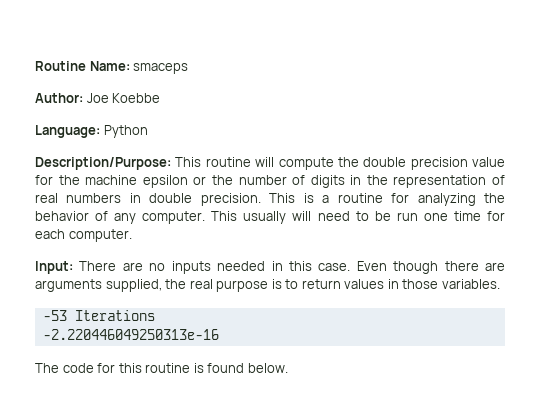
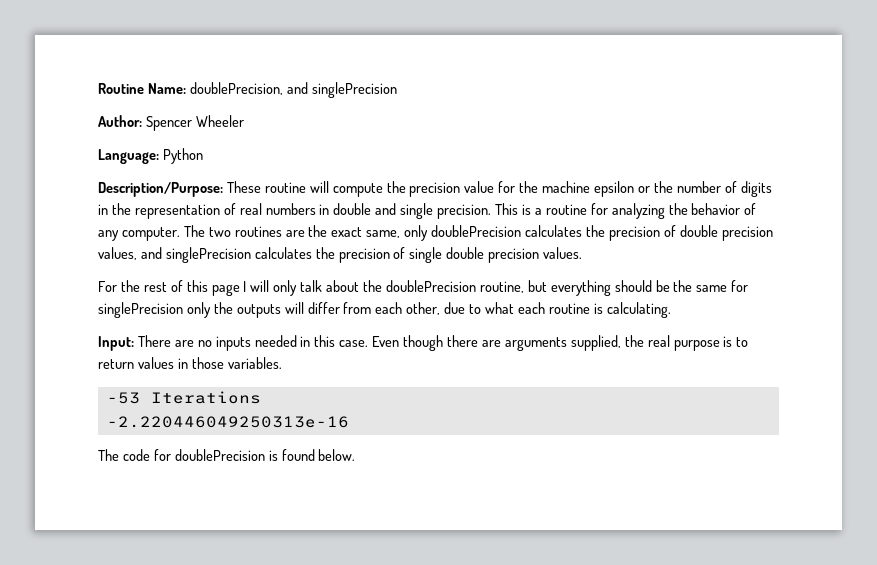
- Routine Name: smaceps
+ Routine Name: doublePrecision, and singlePrecision
- Author: Joe Koebbe
+ Author: Spencer Wheeler
- Description/Purpose: This routine will compute the double precision value for the machine epsilon or the number of digits in the representation of real numbers in double precision.
+ Description/Purpose: These routine will compute the precision value for the machine epsilon or the number of digits in the representation of real numbers in double and single precision.
- This usually will need to be run one time for each computer.
+ The two routines are the exact same, only doublePrecision calculates the precision of double precision values, and singlePrecision calculates the precision of single double precision values.
+ For the rest of this page I will only talk about the doublePrecision routine, but everything should be the same for singlePrecision only the outputs will differ from each other, due to what each routine is calculating.
- The code for this routine is found below.
+ The code for doublePrecision is found below.

